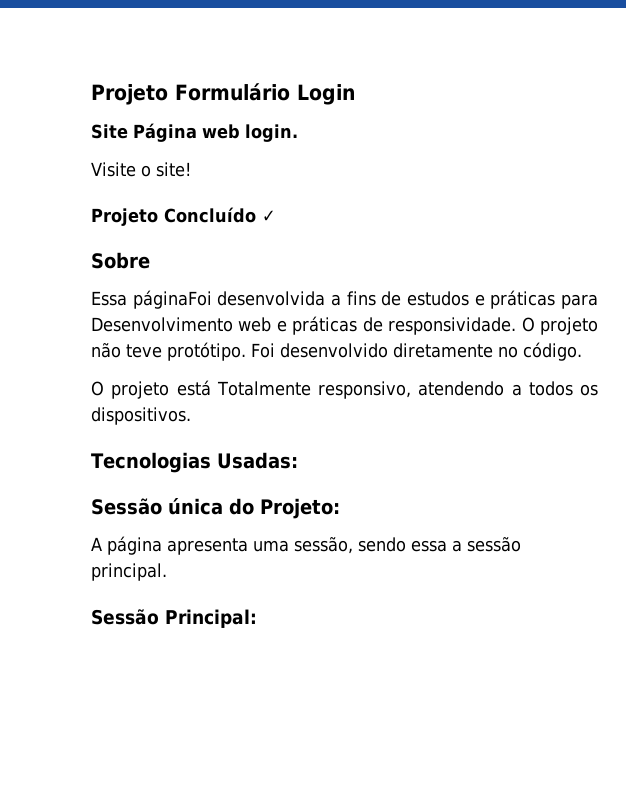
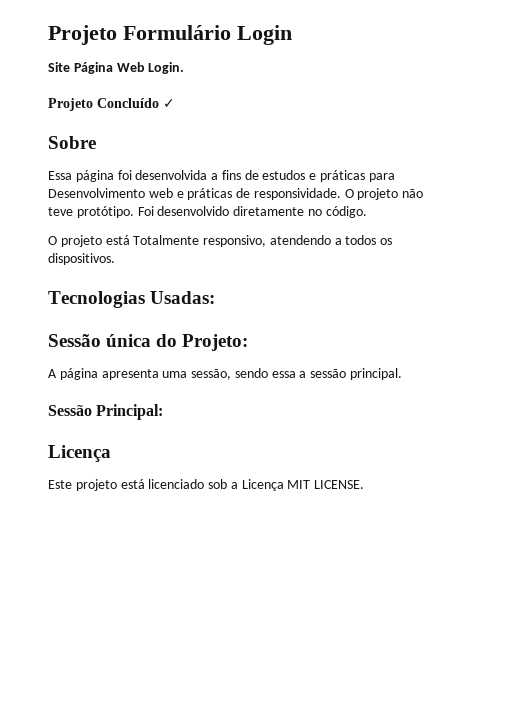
- Site Página web login.
- Visite o site!
+ Site Página Web Login.
- Essa páginaFoi desenvolvida a fins de estudos e práticas para Desenvolvimento web e práticas de responsividade.
+ Essa página foi desenvolvida a fins de estudos e práticas para Desenvolvimento web e práticas de responsividade.
  Sessão Principal:
+ Licença
+ Este projeto está licenciado sob a Licença MIT LICENSE.

